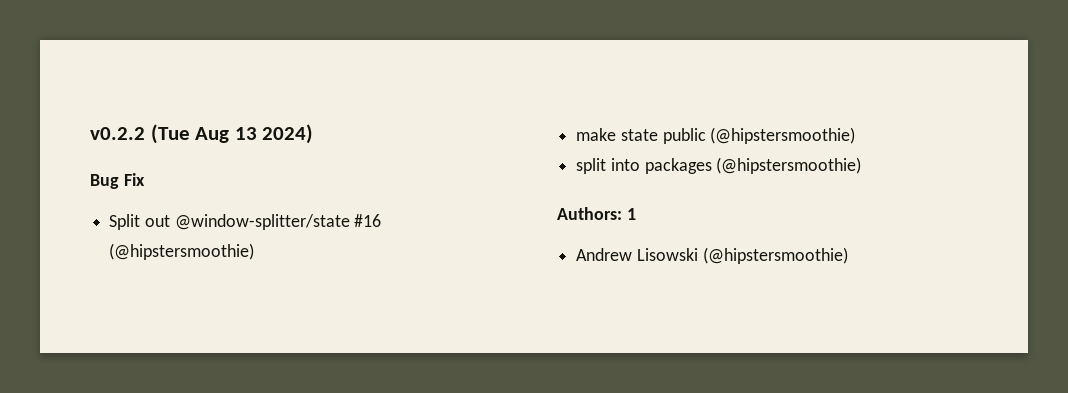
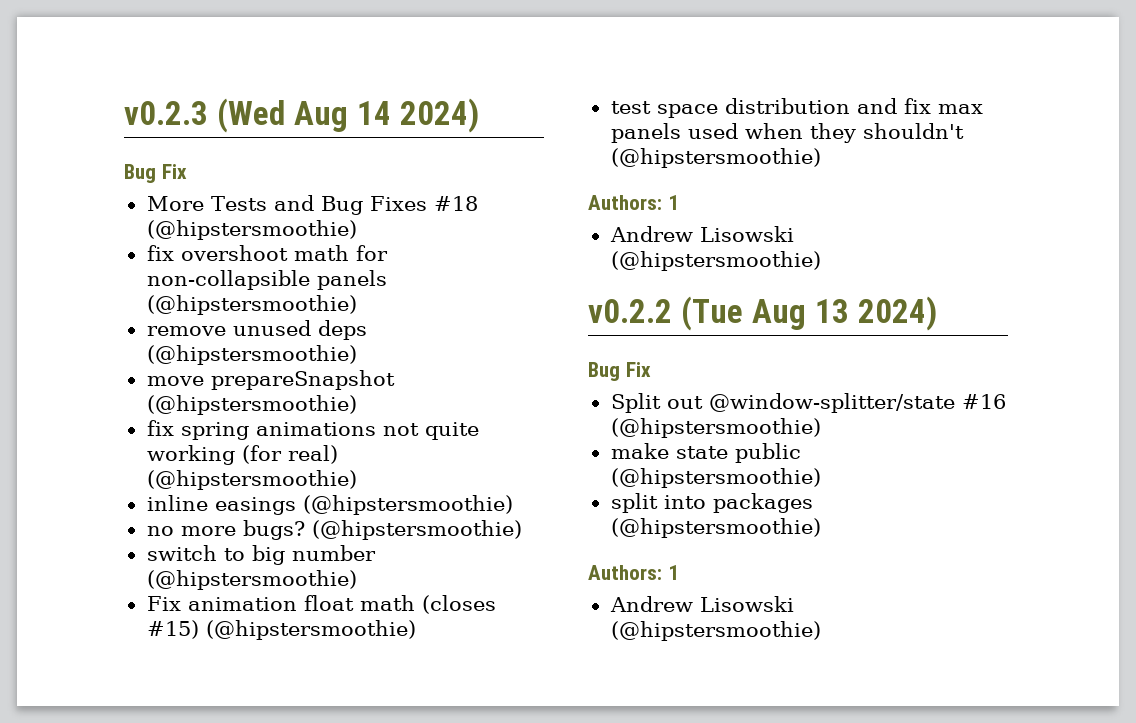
+ v0.2.3 (Wed Aug 14 2024)
+ Bug Fix
+ More Tests and Bug Fixes #18 (@hipstersmoothie)
+ fix overshoot math for non-collapsible panels (@hipstersmoothie)
+ remove unused deps (@hipstersmoothie)
+ move prepareSnapshot (@hipstersmoothie)
+ fix spring animations not quite working (for real) (@hipstersmoothie)
+ inline easings (@hipstersmoothie)
+ no more bugs? (@hipstersmoothie)
+ switch to big number (@hipstersmoothie)
+ Fix animation float math (closes #15) (@hipstersmoothie)
+ test space distribution and fix max panels used when they shouldn't (@hipstersmoothie)
+ Authors: 1
+ Andrew Lisowski (@hipstersmoothie)

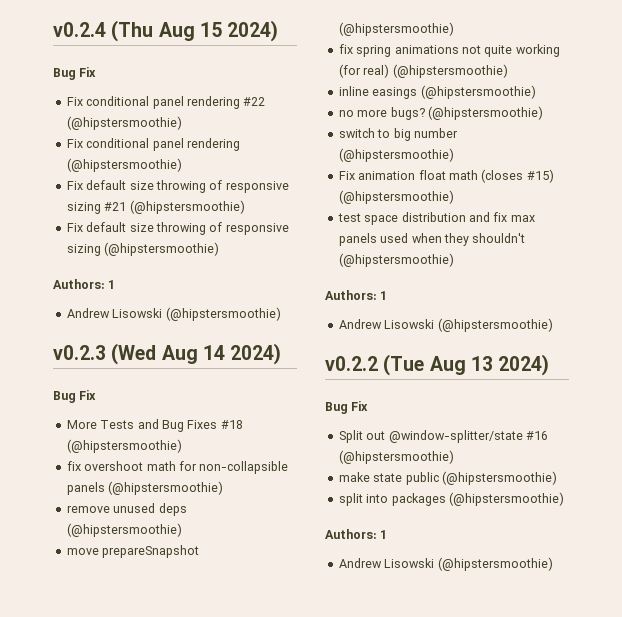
+ v0.2.4 (Thu Aug 15 2024)
+ Bug Fix
+ Fix conditional panel rendering #22 (@hipstersmoothie)
+ Fix conditional panel rendering (@hipstersmoothie)
+ Fix default size throwing of responsive sizing #21 (@hipstersmoothie)
+ Fix default size throwing of responsive sizing (@hipstersmoothie)
+ Authors: 1
+ Andrew Lisowski (@hipstersmoothie)

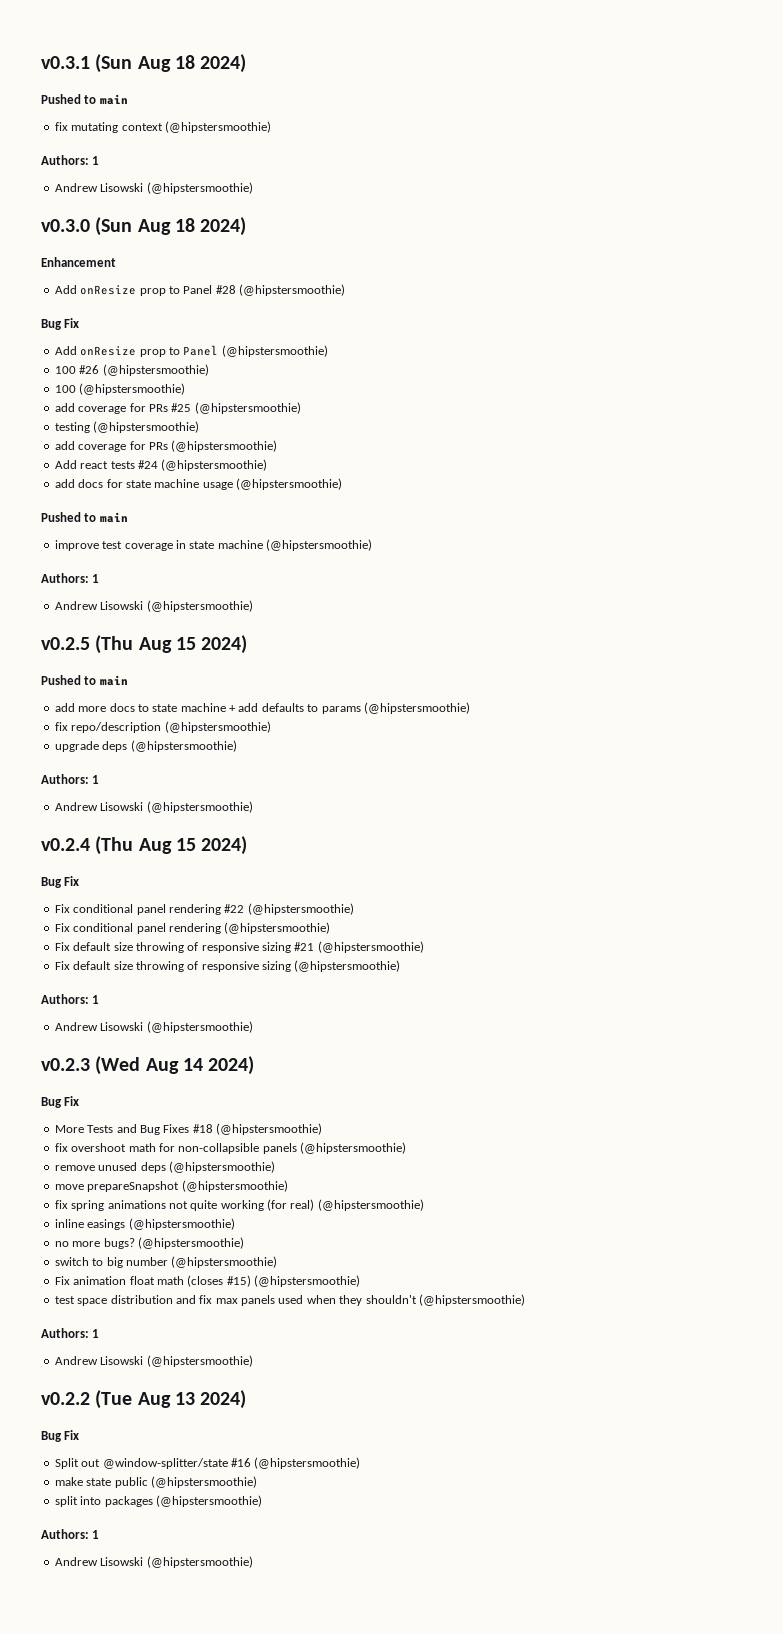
+ v0.3.1 (Sun Aug 18 2024)
+ Pushed to main
+ fix mutating context (@hipstersmoothie)
+ Authors: 1
+ Andrew Lisowski (@hipstersmoothie)
+ v0.3.0 (Sun Aug 18 2024)
+ Enhancement
+ Add onResize prop to Panel #28 (@hipstersmoothie)
+ Bug Fix
+ Add onResize prop to Panel (@hipstersmoothie)
+ 100 #26 (@hipstersmoothie)
+ 100 (@hipstersmoothie)
+ add coverage for PRs #25 (@hipstersmoothie)
+ testing (@hipstersmoothie)
+ add coverage for PRs (@hipstersmoothie)
+ Add react tests #24 (@hipstersmoothie)
+ add docs for state machine usage (@hipstersmoothie)
+ Pushed to main
+ improve test coverage in state machine (@hipstersmoothie)
+ Authors: 1
+ Andrew Lisowski (@hipstersmoothie)
+ v0.2.5 (Thu Aug 15 2024)
+ Pushed to main
+ add more docs to state machine + add defaults to params (@hipstersmoothie)
+ fix repo/description (@hipstersmoothie)
+ upgrade deps (@hipstersmoothie)
+ Authors: 1
+ Andrew Lisowski (@hipstersmoothie)

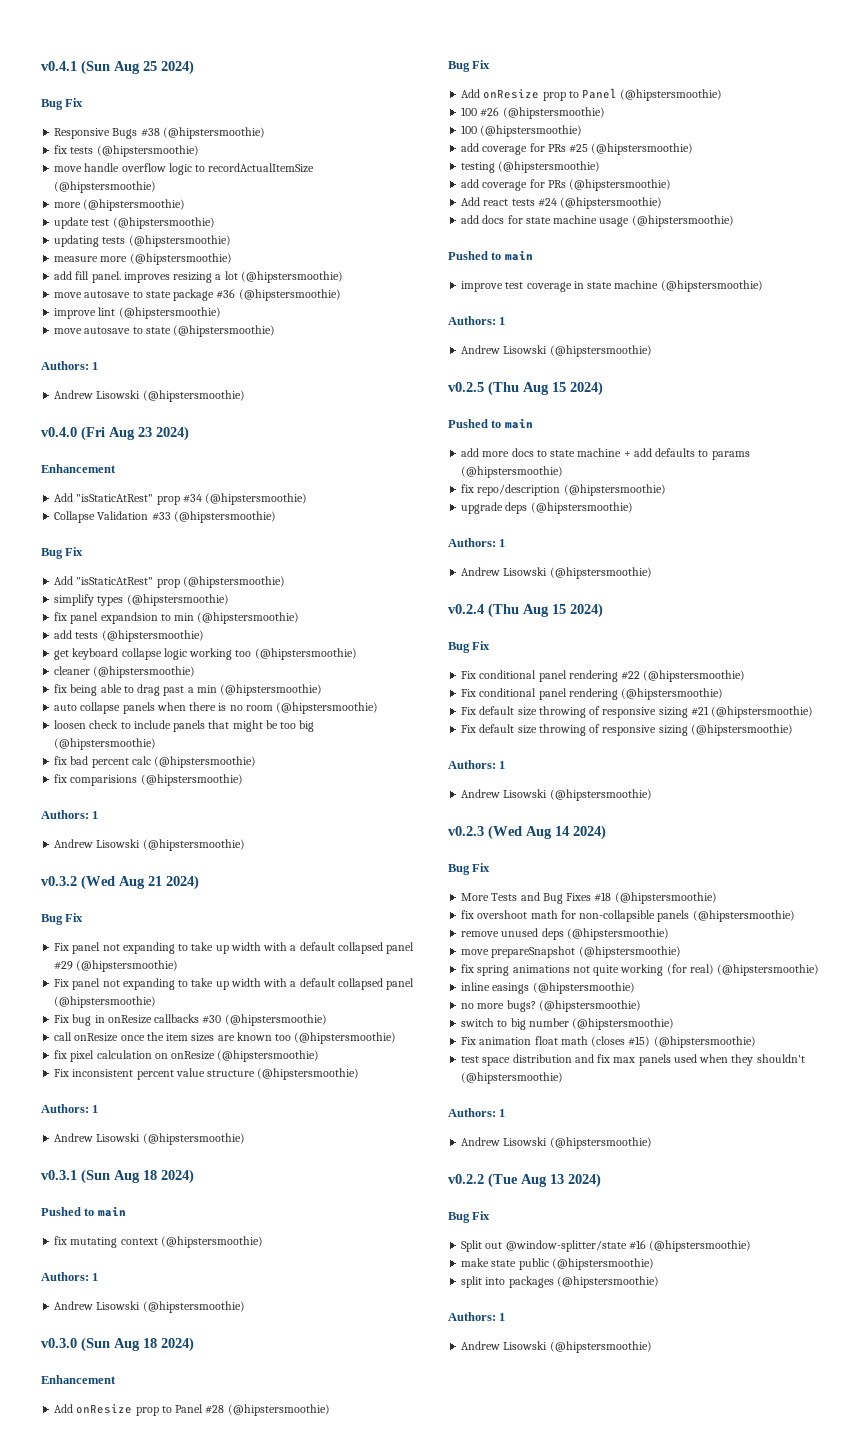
+ v0.4.1 (Sun Aug 25 2024)
+ Bug Fix
+ Responsive Bugs #38 (@hipstersmoothie)
+ fix tests (@hipstersmoothie)
+ move handle overflow logic to recordActualItemSize (@hipstersmoothie)
+ more (@hipstersmoothie)
+ update test (@hipstersmoothie)
+ updating tests (@hipstersmoothie)
+ measure more (@hipstersmoothie)
+ add fill panel. improves resizing a lot (@hipstersmoothie)
+ move autosave to state package #36 (@hipstersmoothie)
+ improve lint (@hipstersmoothie)
+ move autosave to state (@hipstersmoothie)
+ Authors: 1
+ Andrew Lisowski (@hipstersmoothie)
+ v0.4.0 (Fri Aug 23 2024)
+ Enhancement
+ Add "isStaticAtRest" prop #34 (@hipstersmoothie)
+ Collapse Validation #33 (@hipstersmoothie)
+ Bug Fix
+ Add "isStaticAtRest" prop (@hipstersmoothie)
+ simplify types (@hipstersmoothie)
+ fix panel expandsion to min (@hipstersmoothie)
+ add tests (@hipstersmoothie)
+ get keyboard collapse logic working too (@hipstersmoothie)
+ cleaner (@hipstersmoothie)
+ fix being able to drag past a min (@hipstersmoothie)
+ auto collapse panels when there is no room (@hipstersmoothie)
+ loosen check to include panels that might be too big (@hipstersmoothie)
+ fix bad percent calc (@hipstersmoothie)
+ fix comparisions (@hipstersmoothie)
+ Authors: 1
+ Andrew Lisowski (@hipstersmoothie)
+ v0.3.2 (Wed Aug 21 2024)
+ Bug Fix
+ Fix panel not expanding to take up width with a default collapsed panel #29 (@hipstersmoothie)
+ Fix panel not expanding to take up width with a default collapsed panel (@hipstersmoothie)
+ Fix bug in onResize callbacks #30 (@hipstersmoothie)
+ call onResize once the item sizes are known too (@hipstersmoothie)
+ fix pixel calculation on onResize (@hipstersmoothie)
+ Fix inconsistent percent value structure (@hipstersmoothie)
+ Authors: 1
+ Andrew Lisowski (@hipstersmoothie)

